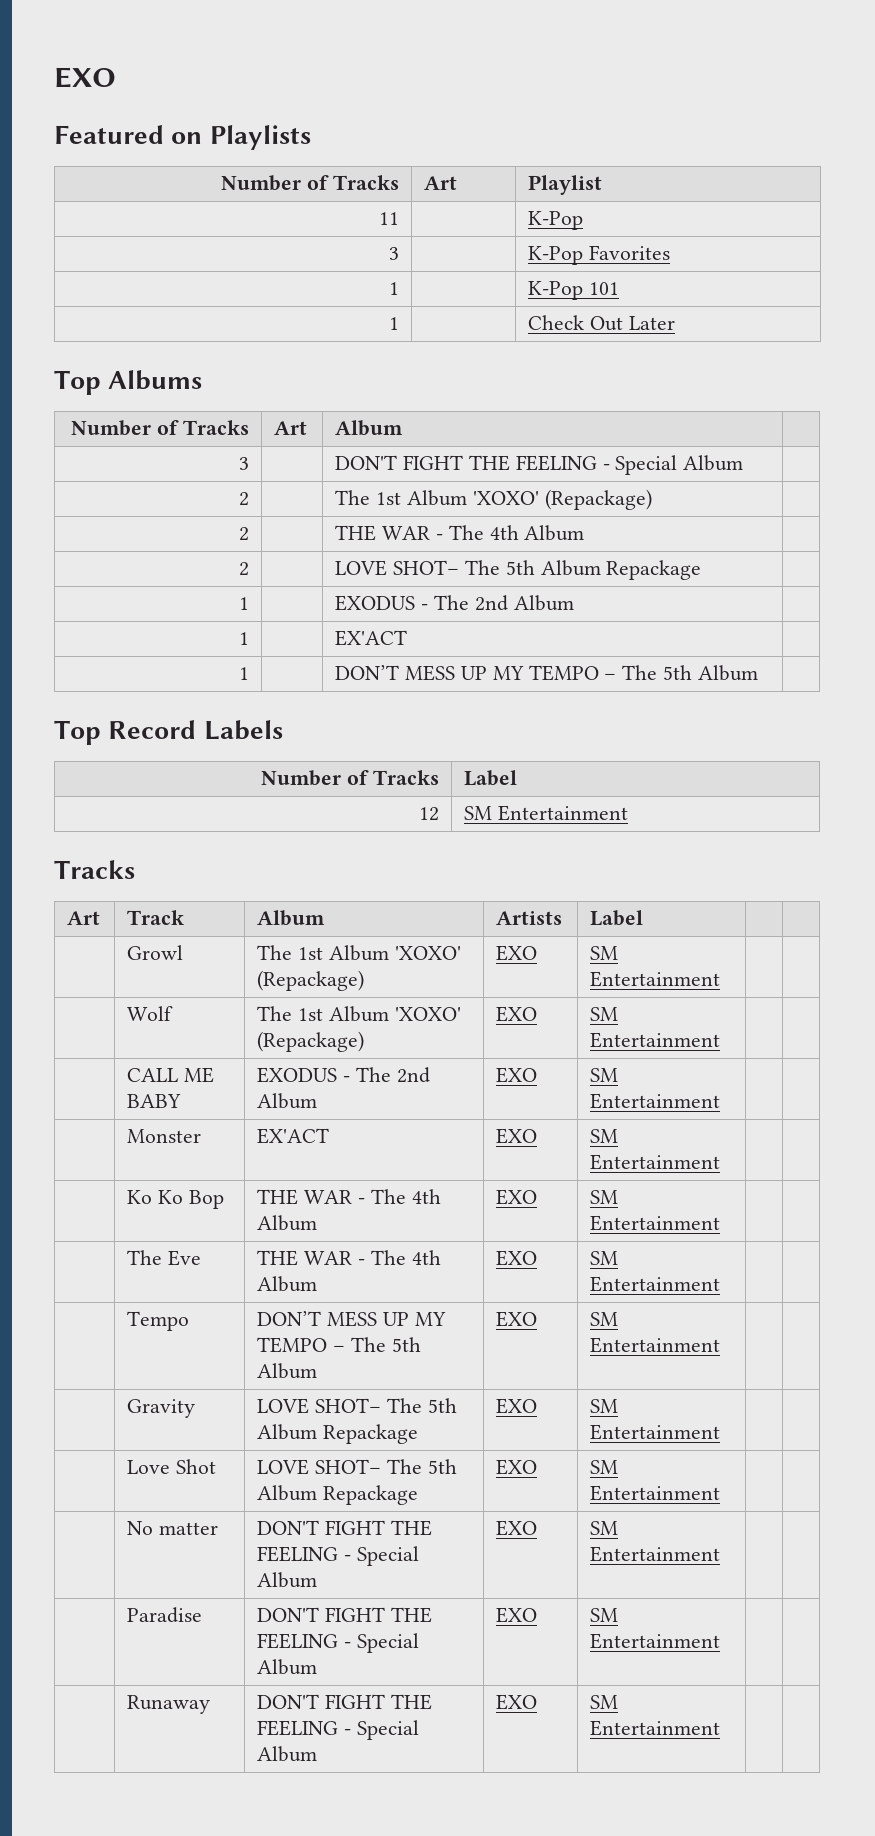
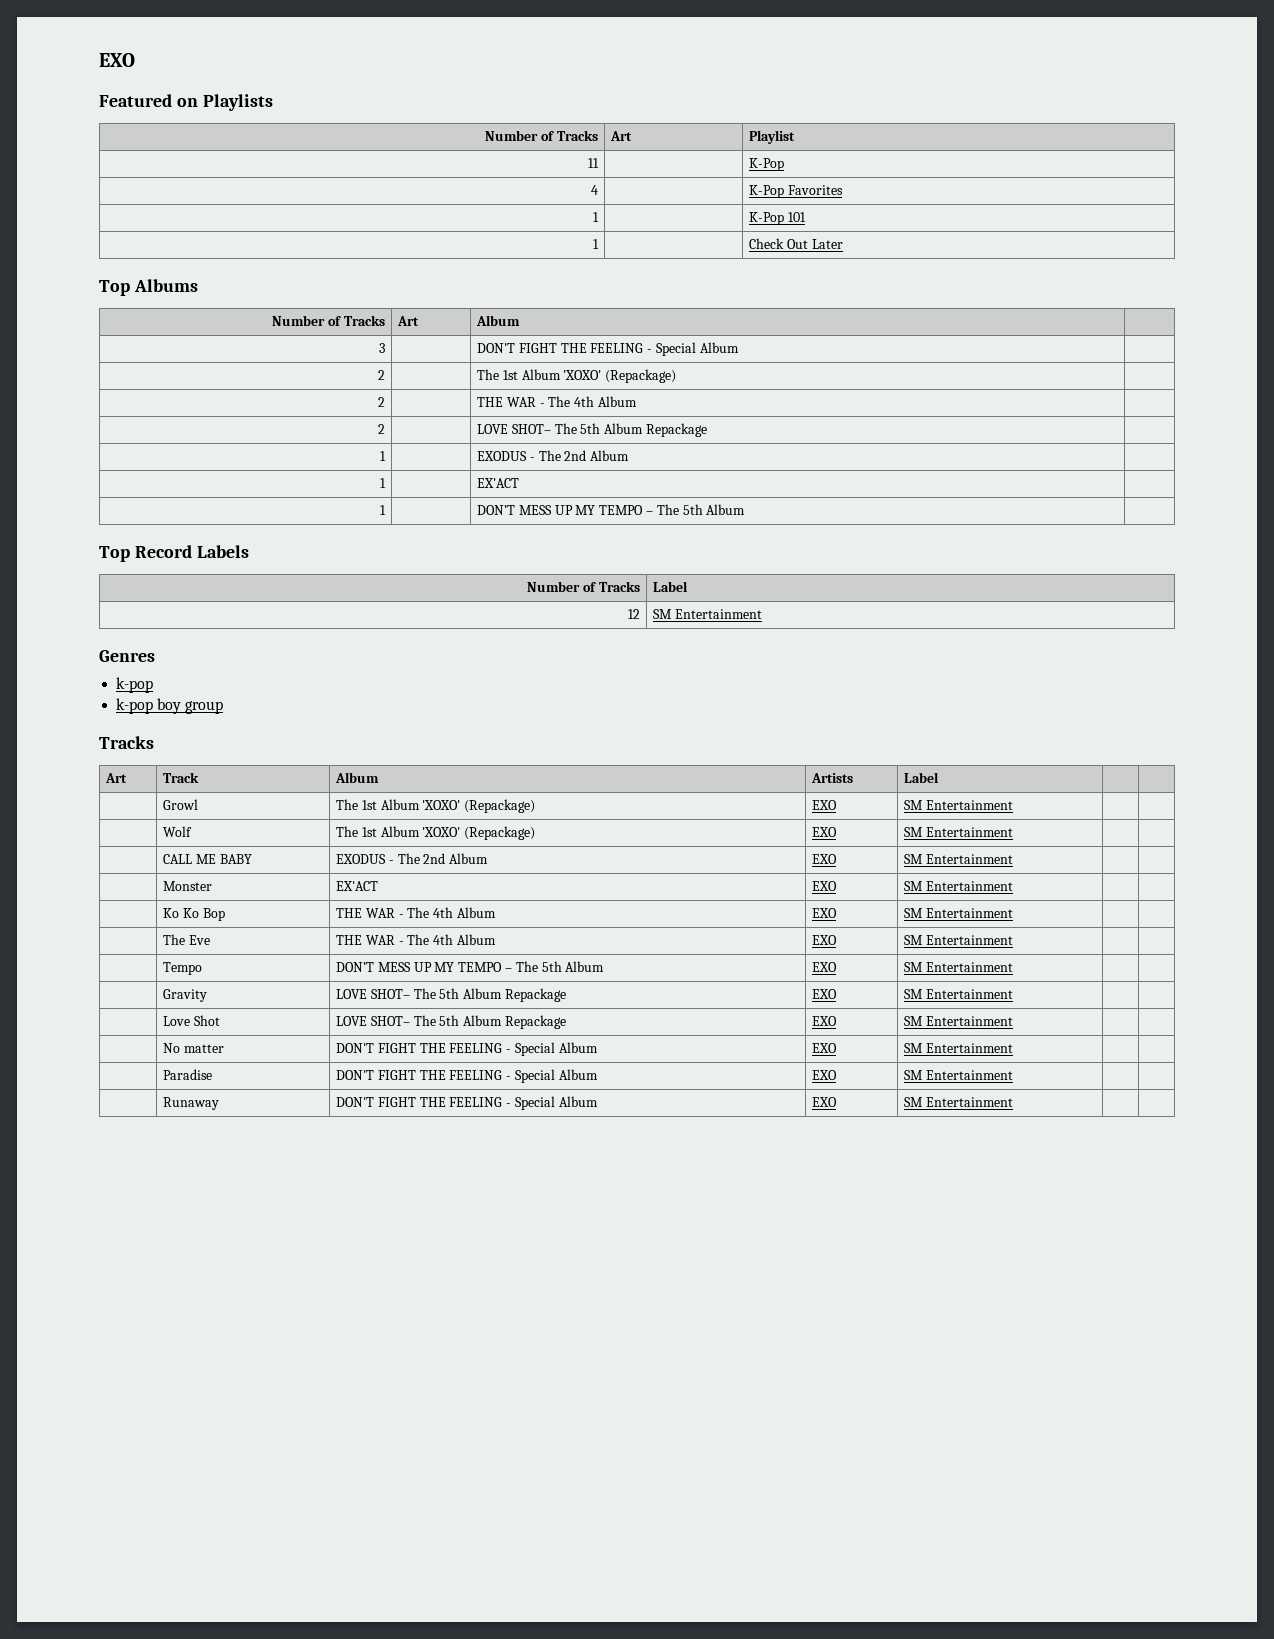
- 3 | | K-Pop Favorites
+ 4 | | K-Pop Favorites
+ Genres
+ k-pop
+ k-pop boy group

